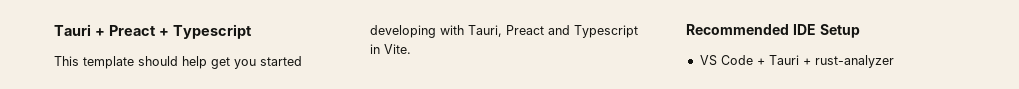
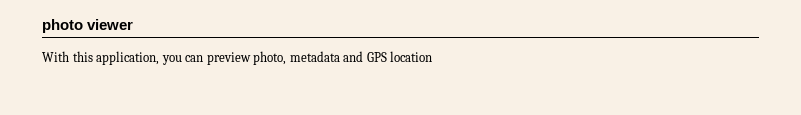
- Tauri + Preact + Typescript
- This template should help get you started developing with Tauri, Preact and Typescript in Vite.
- Recommended IDE Setup
- VS Code + Tauri + rust-analyzer
+ photo viewer
+ With this application, you can preview photo, metadata and GPS location

